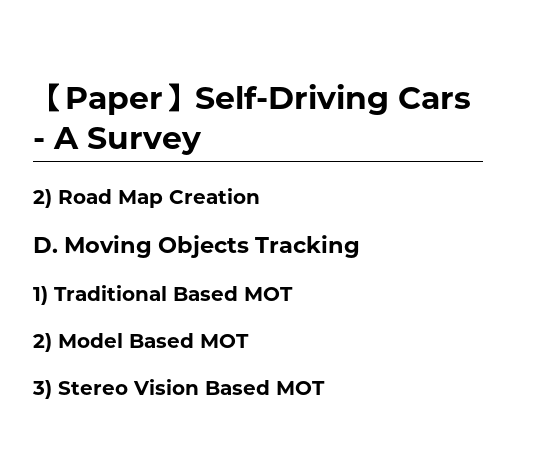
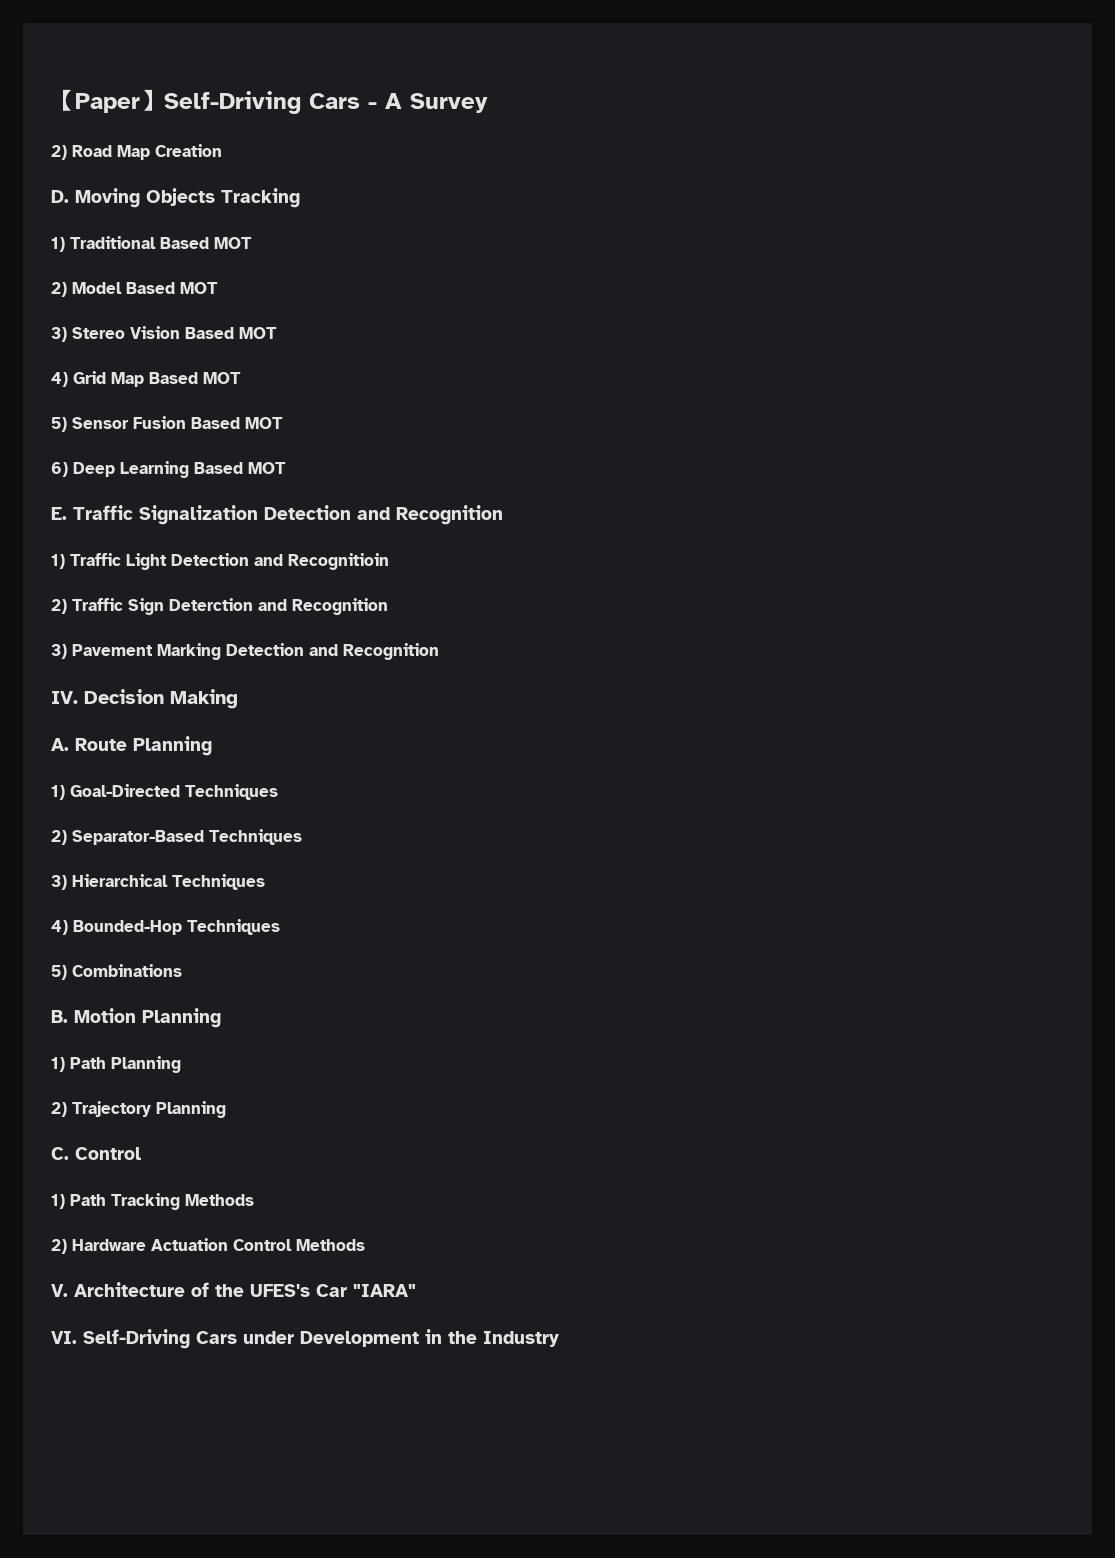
+ 4) Grid Map Based MOT
+ 5) Sensor Fusion Based MOT
+ 6) Deep Learning Based MOT
+ E. Traffic Signalization Detection and Recognition
+ 1) Traffic Light Detection and Recognitioin
+ 2) Traffic Sign Deterction and Recognition
+ 3) Pavement Marking Detection and Recognition
+ IV. Decision Making
+ A. Route Planning
+ 1) Goal-Directed Techniques
+ 2) Separator-Based Techniques
+ 3) Hierarchical Techniques
+ 4) Bounded-Hop Techniques
+ 5) Combinations
+ B. Motion Planning
+ 1) Path Planning
+ 2) Trajectory Planning
+ C. Control
+ 1) Path Tracking Methods
+ 2) Hardware Actuation Control Methods
+ V. Architecture of the UFES's Car "IARA"
+ VI. Self-Driving Cars under Development in the Industry

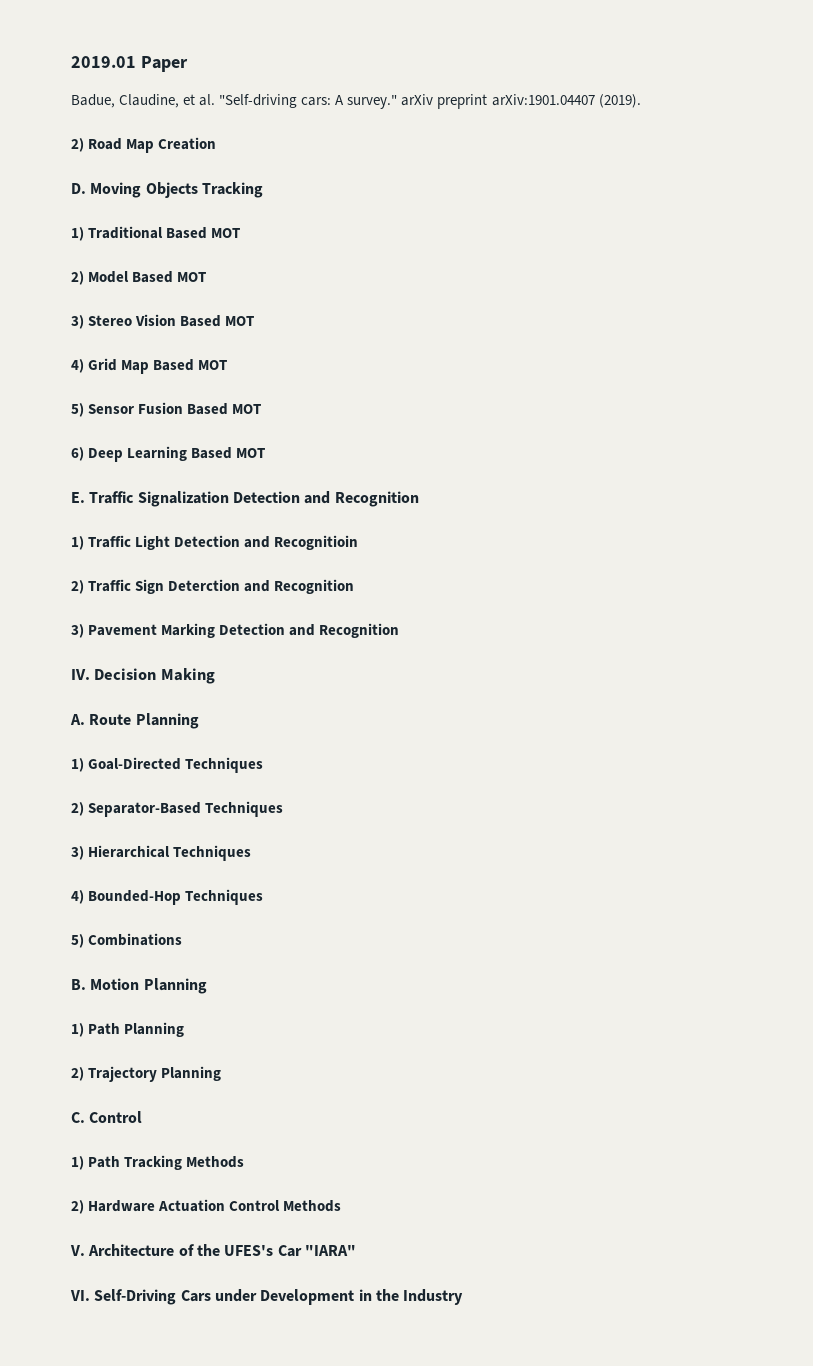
- 【Paper】Self-Driving Cars - A Survey
+ 2019.01 Paper
+ Badue, Claudine, et al. "Self-driving cars: A survey." arXiv preprint arXiv:1901.04407 (2019).

